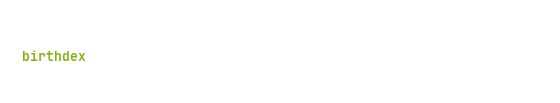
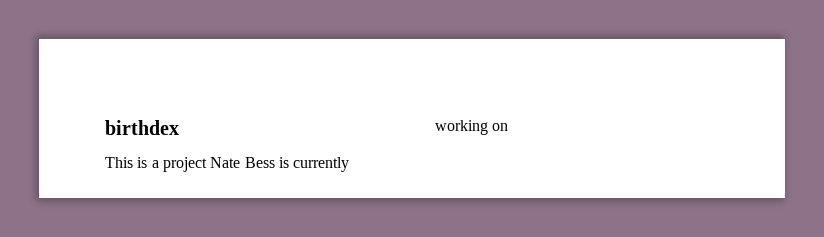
+ This is a project Nate Bess is currently working on

